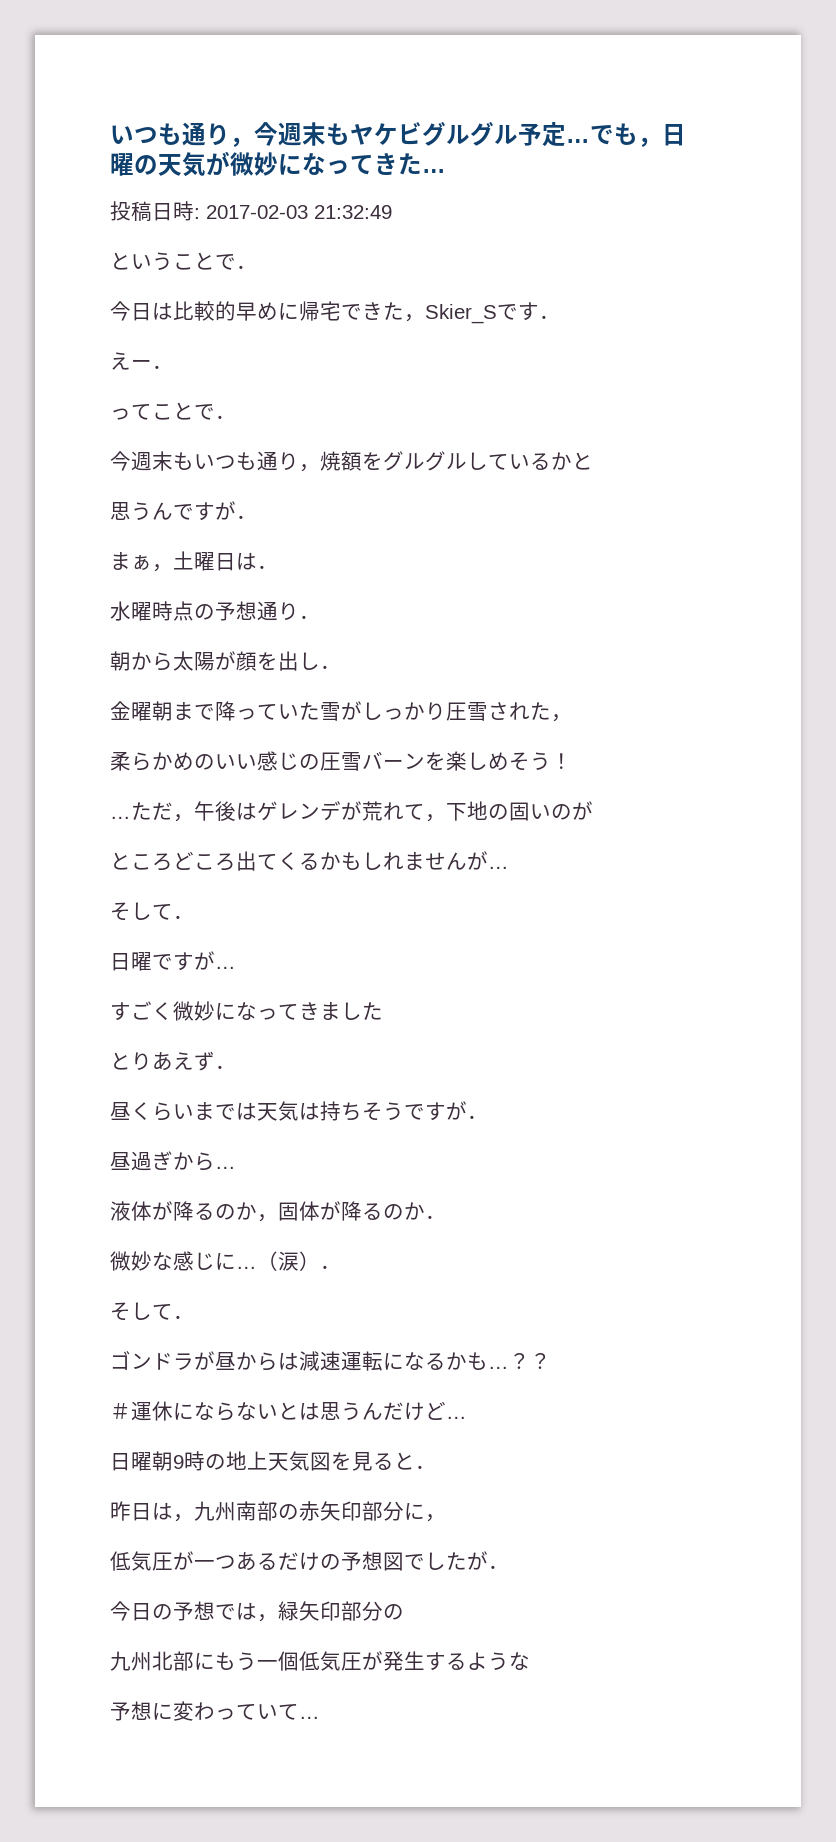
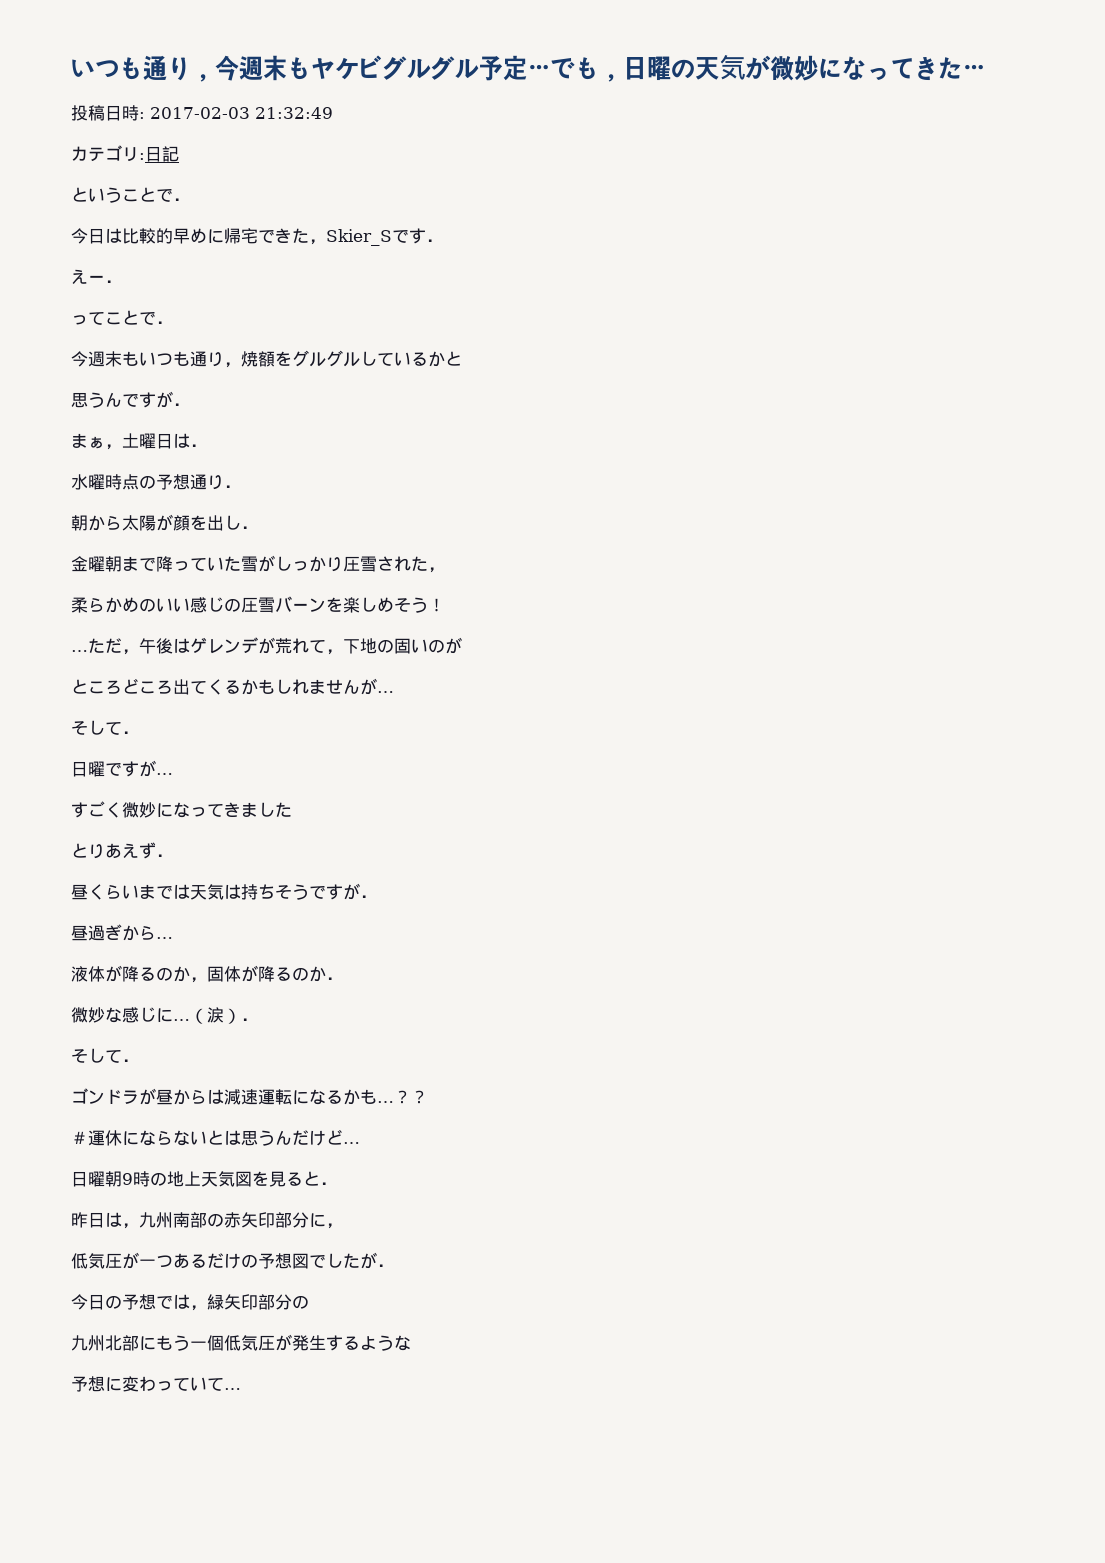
+ カテゴリ:日記

